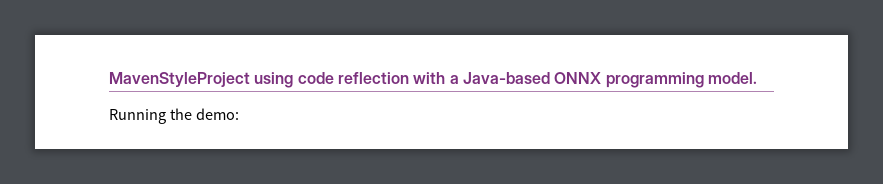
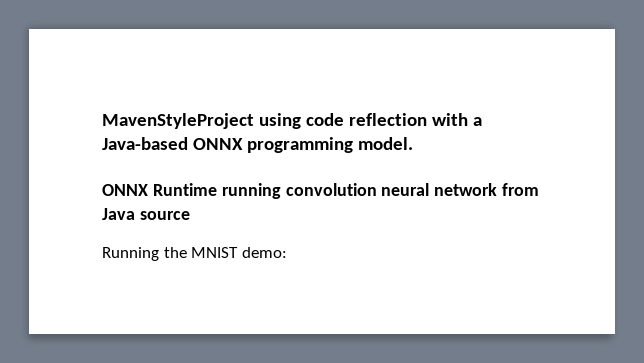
+ ONNX Runtime running convolution neural network from Java source
- Running the demo:
+ Running the MNIST demo:

